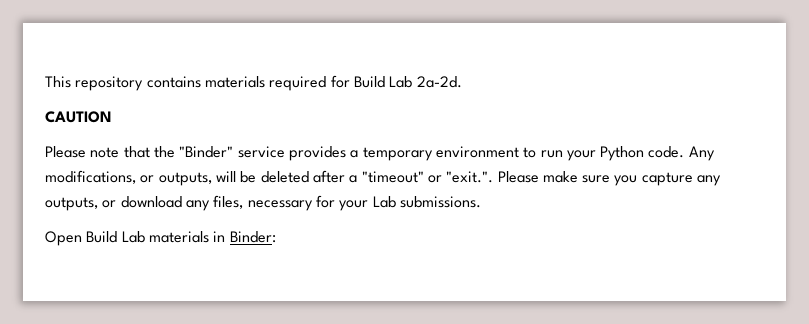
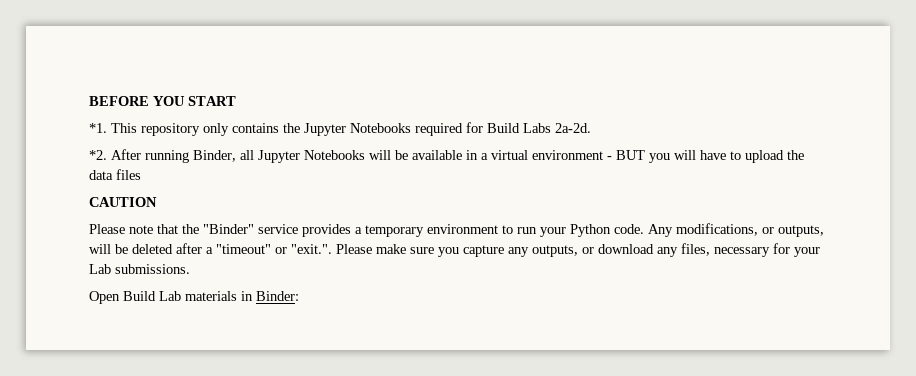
- This repository contains materials required for Build Lab 2a-2d.
+ BEFORE YOU START
+ *1. This repository only contains the Jupyter Notebooks required for Build Labs 2a-2d.
+ *2. After running Binder, all Jupyter Notebooks will be available in a virtual environment - BUT you will have to upload the data files

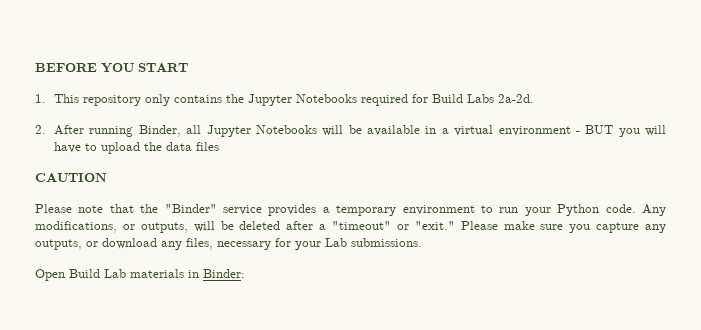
- *1. This repository only contains the Jupyter Notebooks required for Build Labs 2a-2d.
+ 1. This repository only contains the Jupyter Notebooks required for Build Labs 2a-2d.
- *2. After running Binder, all Jupyter Notebooks will be available in a virtual environment - BUT you will have to upload the data files
+ 2. After running Binder, all Jupyter Notebooks will be available in a virtual environment - BUT you will have to upload the data files
- Any modifications, or outputs, will be deleted after a "timeout" or "exit.". Please make sure you capture any outputs, or download any files, necessary for your Lab submissions.
+ Any modifications, or outputs, will be deleted after a "timeout" or "exit." Please make sure you capture any outputs, or download any files, necessary for your Lab submissions.

